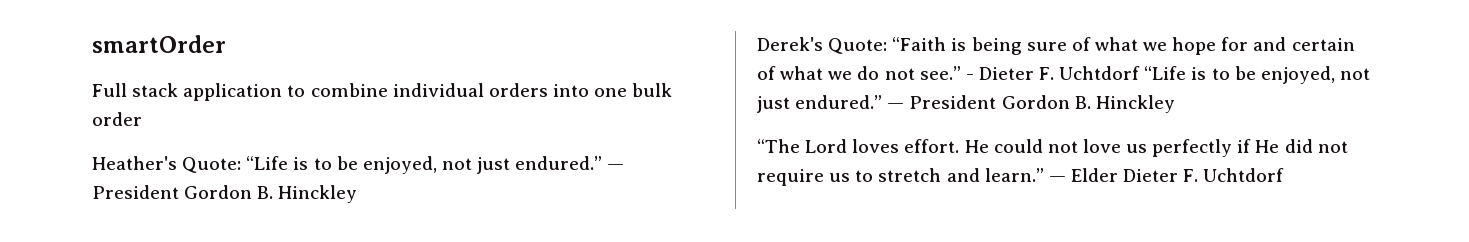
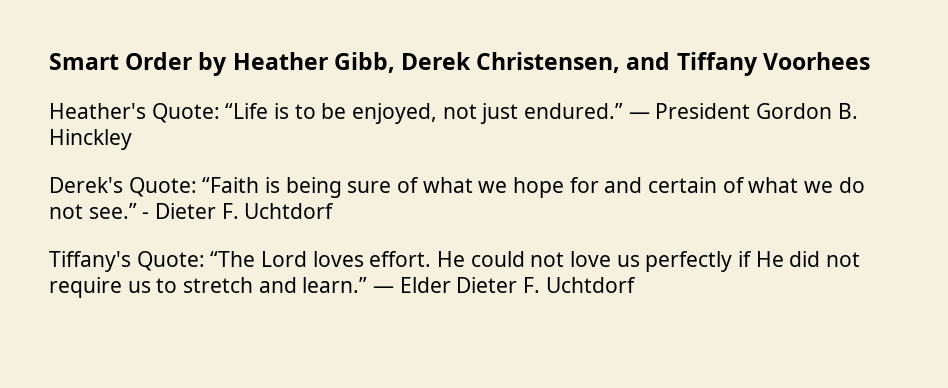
- smartOrder
- Full stack application to combine individual orders into one bulk order
+ Smart Order by Heather Gibb, Derek Christensen, and Tiffany Voorhees
- - Dieter F. Uchtdorf “Life is to be enjoyed, not just endured.” — President Gordon B. Hinckley
- “The Lord loves effort.
+ - Dieter F. Uchtdorf
+ Tiffany's Quote: “The Lord loves effort.

